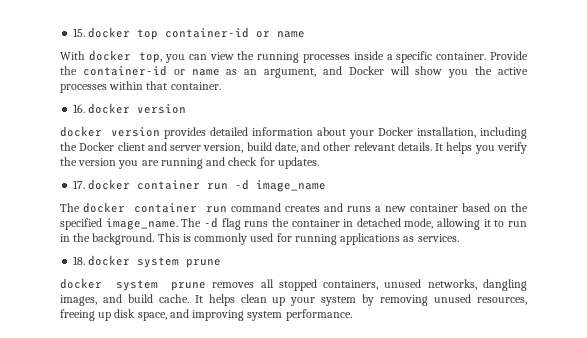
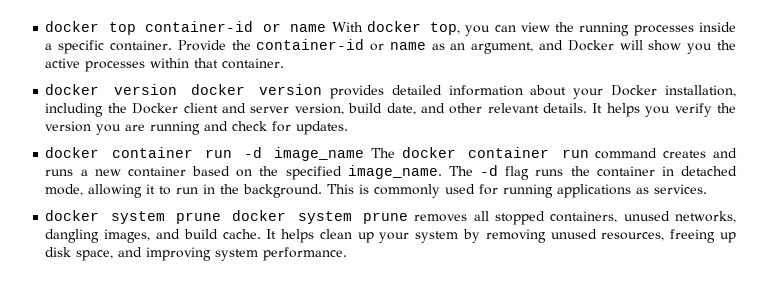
- 15. docker top container-id or name
- With docker top, you can view the running processes inside a specific container.
+ docker top container-id or name With docker top, you can view the running processes inside a specific container.
- 16. docker version
- docker version provides detailed information about your Docker installation, including the Docker client and server version, build date, and other relevant details.
+ docker version docker version provides detailed information about your Docker installation, including the Docker client and server version, build date, and other relevant details.
- 17. docker container run -d image_name
- The docker container run command creates and runs a new container based on the specified image_name.
+ docker container run -d image_name The docker container run command creates and runs a new container based on the specified image_name.
- 18. docker system prune
- docker system prune removes all stopped containers, unused networks, dangling images, and build cache.
+ docker system prune docker system prune removes all stopped containers, unused networks, dangling images, and build cache.

